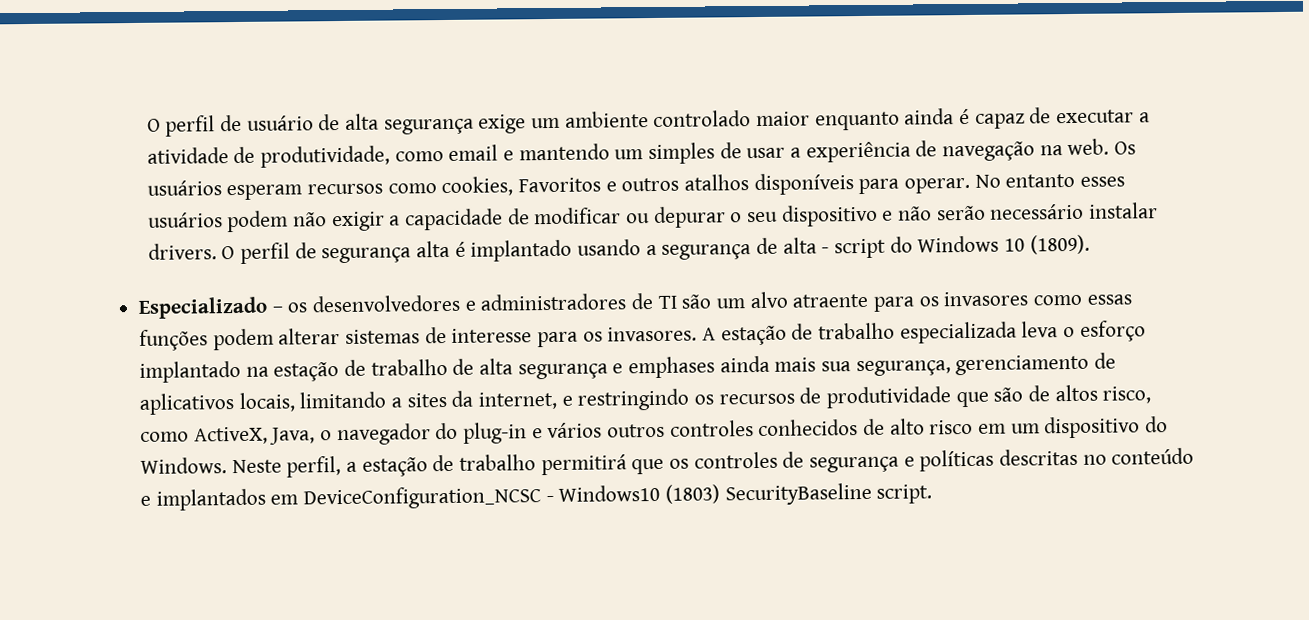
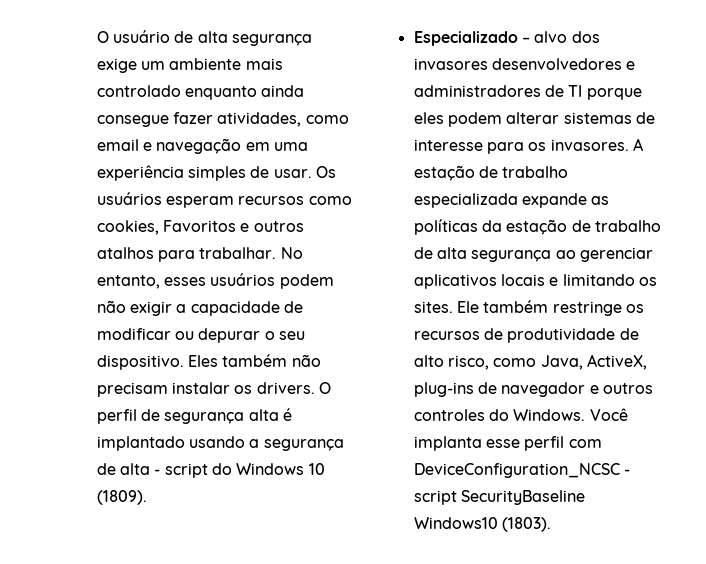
- O perfil de usuário de alta segurança exige um ambiente controlado maior enquanto ainda é capaz de executar a atividade de produtividade, como email e mantendo um simples de usar a experiência de navegação na web.
+ O usuário de alta segurança exige um ambiente mais controlado enquanto ainda consegue fazer atividades, como email e navegação em uma experiência simples de usar.
- Os usuários esperam recursos como cookies, Favoritos e outros atalhos disponíveis para operar. No entanto esses usuários podem não exigir a capacidade de modificar ou depurar o seu dispositivo e não serão necessário instalar drivers.
+ Os usuários esperam recursos como cookies, Favoritos e outros atalhos para trabalhar. No entanto, esses usuários podem não exigir a capacidade de modificar ou depurar o seu dispositivo. Eles também não precisam instalar os drivers.
- Especializado – os desenvolvedores e administradores de TI são um alvo atraente para os invasores como essas funções podem alterar sistemas de interesse para os invasores.
+ Especializado – alvo dos invasores desenvolvedores e administradores de TI porque eles podem alterar sistemas de interesse para os invasores.
- A estação de trabalho especializada leva o esforço implantado na estação de trabalho de alta segurança e emphases ainda mais sua segurança, gerenciamento de aplicativos locais, limitando a sites da internet, e restringindo os recursos de produtividade que são de altos risco, como ActiveX, Java, o navegador do plug-in e vários outros controles conhecidos de alto risco em um dispositivo do Windows. Neste perfil, a estação de trabalho permitirá que os controles de segurança e políticas descritas no conteúdo e implantados em DeviceConfiguration_NCSC - Windows10 (1803) SecurityBaseline script.
+ A estação de trabalho especializada expande as políticas da estação de trabalho de alta segurança ao gerenciar aplicativos locais e limitando os sites. Ele também restringe os recursos de produtividade de alto risco, como Java, ActiveX, plug-ins de navegador e outros controles do Windows. Você implanta esse perfil com DeviceConfiguration_NCSC - script SecurityBaseline Windows10 (1803).

